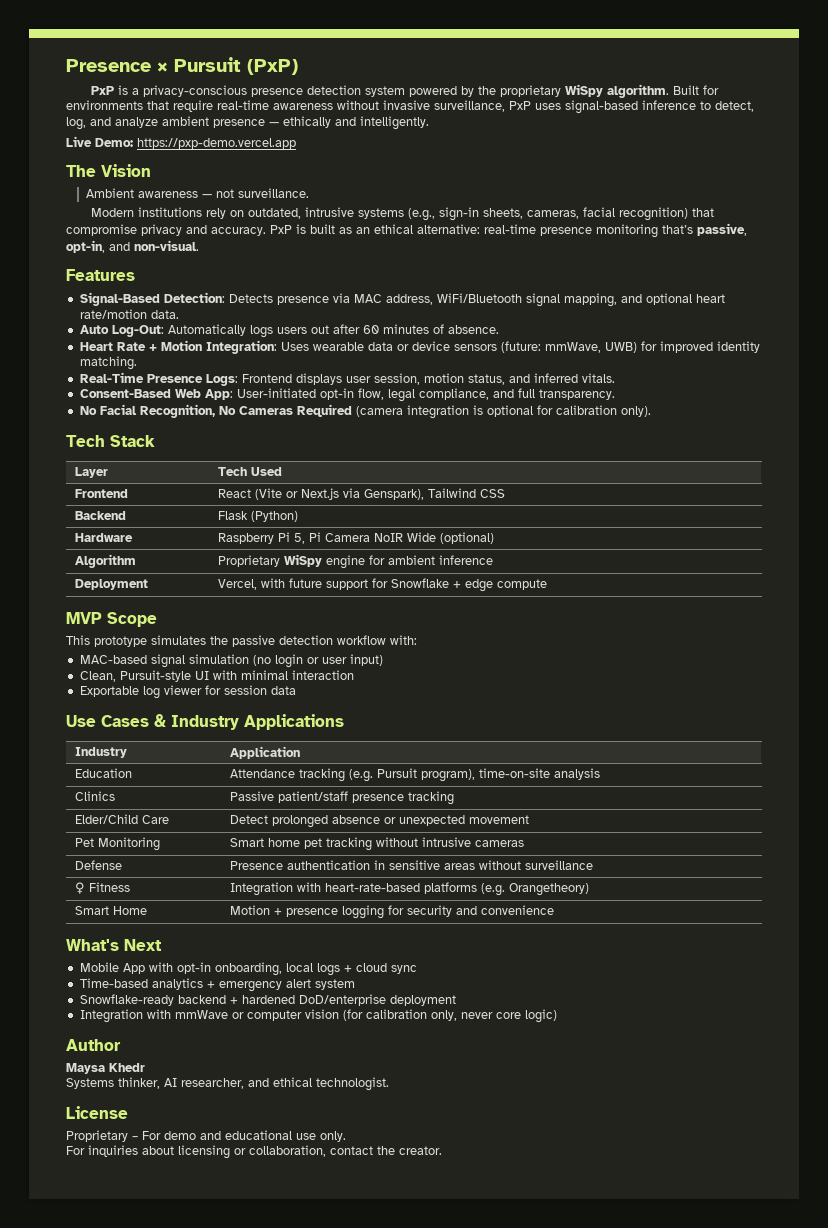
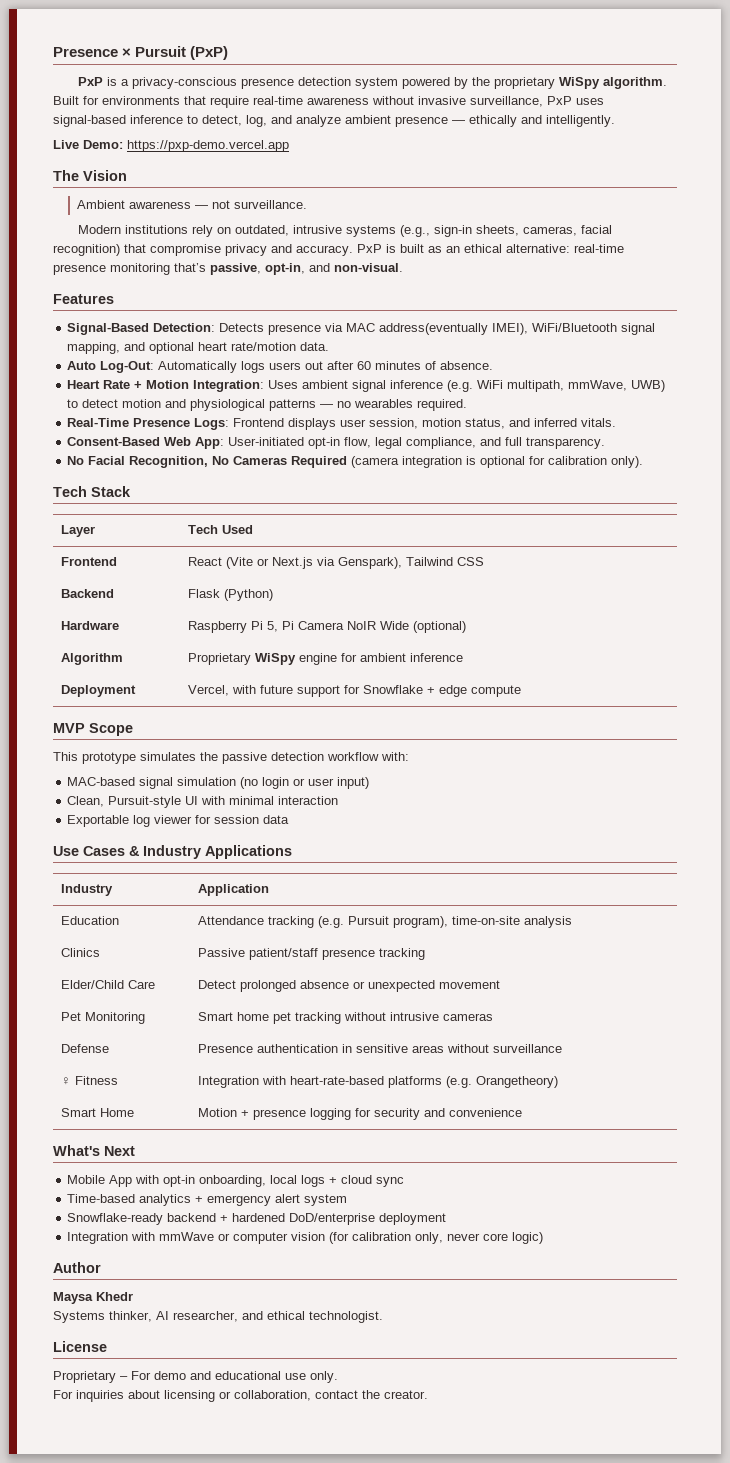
- Signal-Based Detection: Detects presence via MAC address, WiFi/Bluetooth signal mapping, and optional heart rate/motion data.
+ Signal-Based Detection: Detects presence via MAC address(eventually IMEI), WiFi/Bluetooth signal mapping, and optional heart rate/motion data.
- Heart Rate + Motion Integration: Uses wearable data or device sensors (future: mmWave, UWB) for improved identity matching.
+ Heart Rate + Motion Integration: Uses ambient signal inference (e.g. WiFi multipath, mmWave, UWB) to detect motion and physiological patterns — no wearables required.

